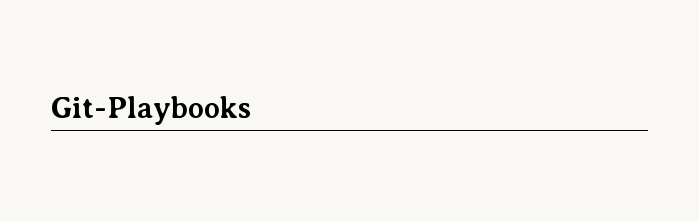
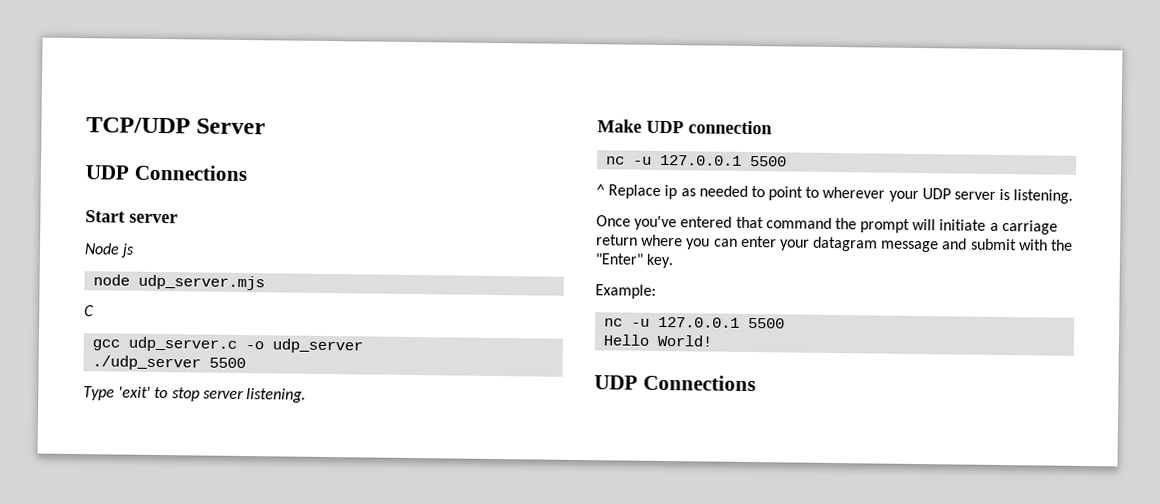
- Git-Playbooks
+ TCP/UDP Server
+ UDP Connections
+ Start server
+ Node js
+ node udp_server.mjs
+ C
+ gcc udp_server.c -o udp_server
+ ./udp_server 5500
+ Type 'exit' to stop server listening.
+ Make UDP connection
+ nc -u 127.0.0.1 5500
+ ^ Replace ip as needed to point to wherever your UDP server is listening.
+ Once you've entered that command the prompt will initiate a carriage return where you can enter your datagram message and submit with the "Enter" key.
+ Example:
+ nc -u 127.0.0.1 5500
+ Hello World!
+ UDP Connections

